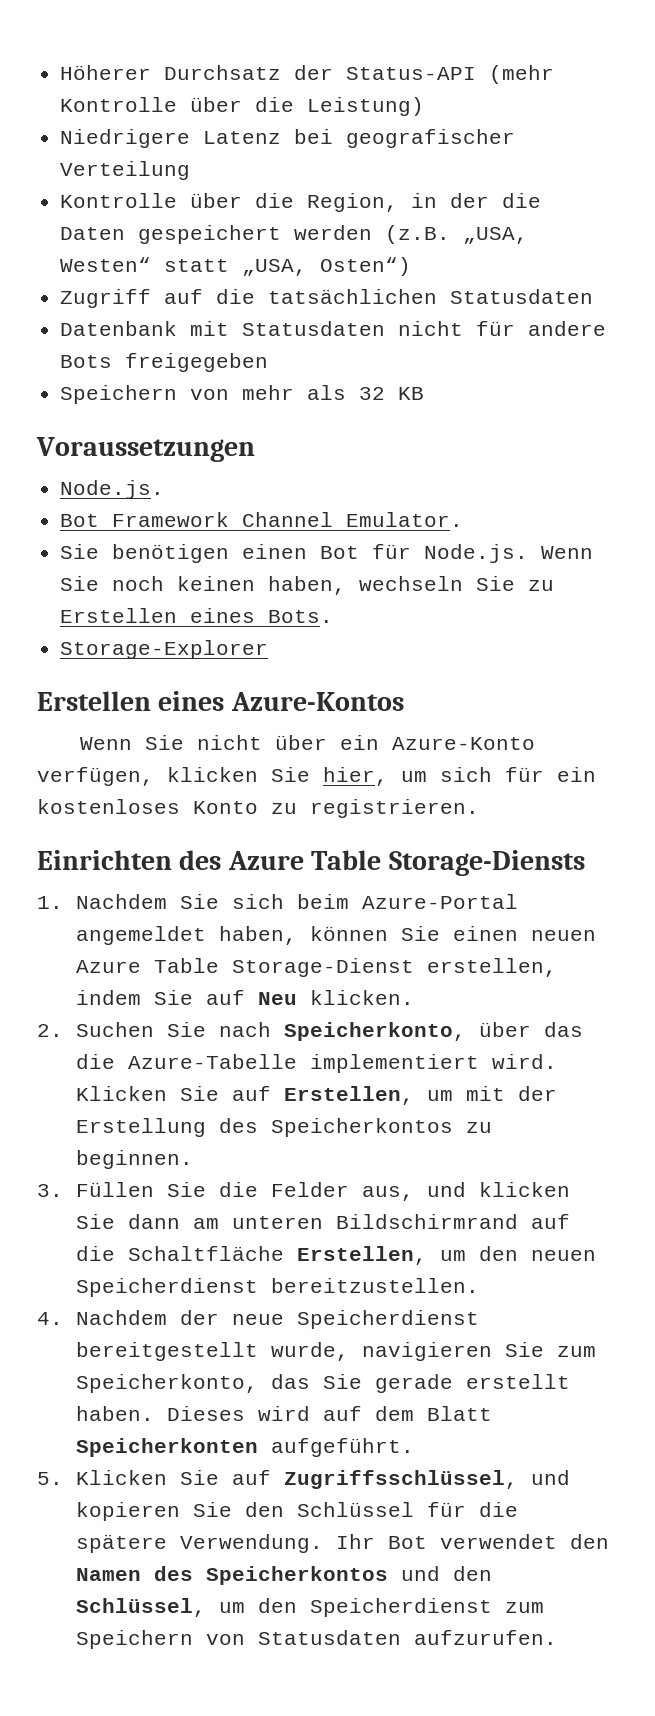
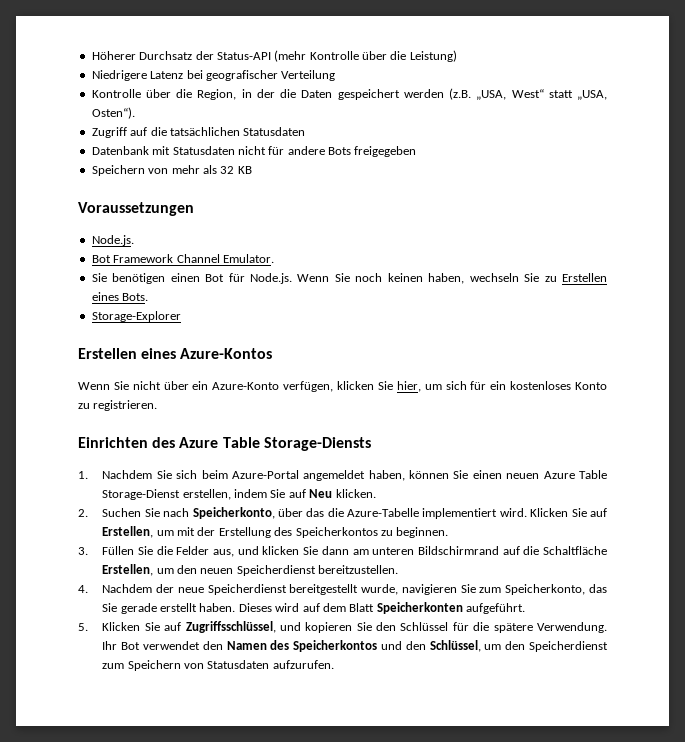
- Kontrolle über die Region, in der die Daten gespeichert werden (z.B. „USA, Westen“ statt „USA, Osten“)
+ Kontrolle über die Region, in der die Daten gespeichert werden (z.B. „USA, West“ statt „USA, Osten“).

